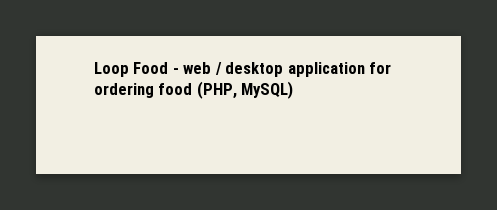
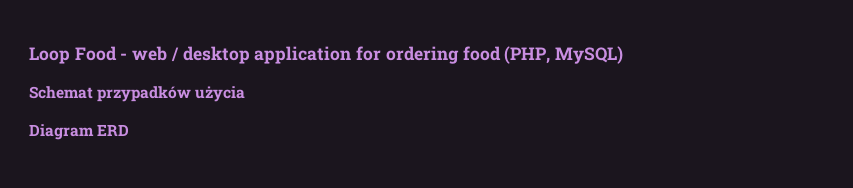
+ Schemat przypadków użycia
+ Diagram ERD

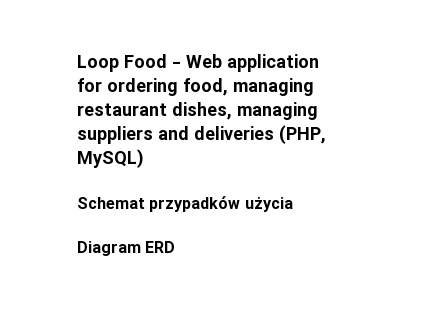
- Loop Food - web / desktop application for ordering food (PHP, MySQL)
+ Loop Food - Web application for ordering food, managing restaurant dishes, managing suppliers and deliveries (PHP, MySQL)

